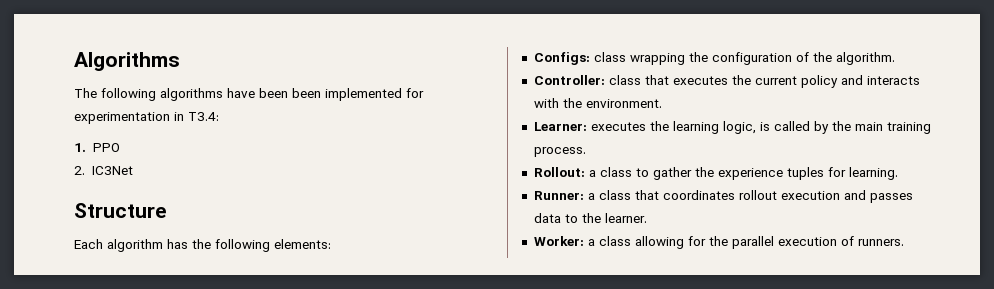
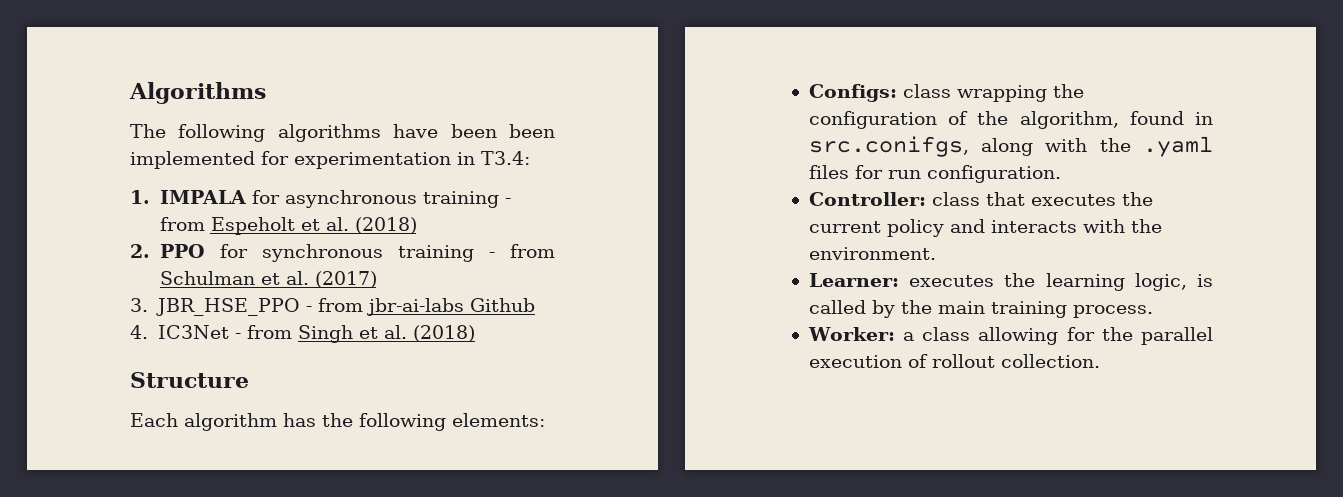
- 1. PPO
- 2. IC3Net
+ 1. IMPALA for asynchronous training - from Espeholt et al. (2018)
+ 2. PPO for synchronous training - from Schulman et al. (2017)
+ 3. JBR_HSE_PPO - from jbr-ai-labs Github
+ 4. IC3Net - from Singh et al. (2018)
- Configs: class wrapping the configuration of the algorithm.
+ Configs: class wrapping the configuration of the algorithm, found in src.conifgs, along with the .yaml files for run configuration.
- Rollout: a class to gather the experience tuples for learning.
- Runner: a class that coordinates rollout execution and passes data to the learner.
- Worker: a class allowing for the parallel execution of runners.
+ Worker: a class allowing for the parallel execution of rollout collection.

